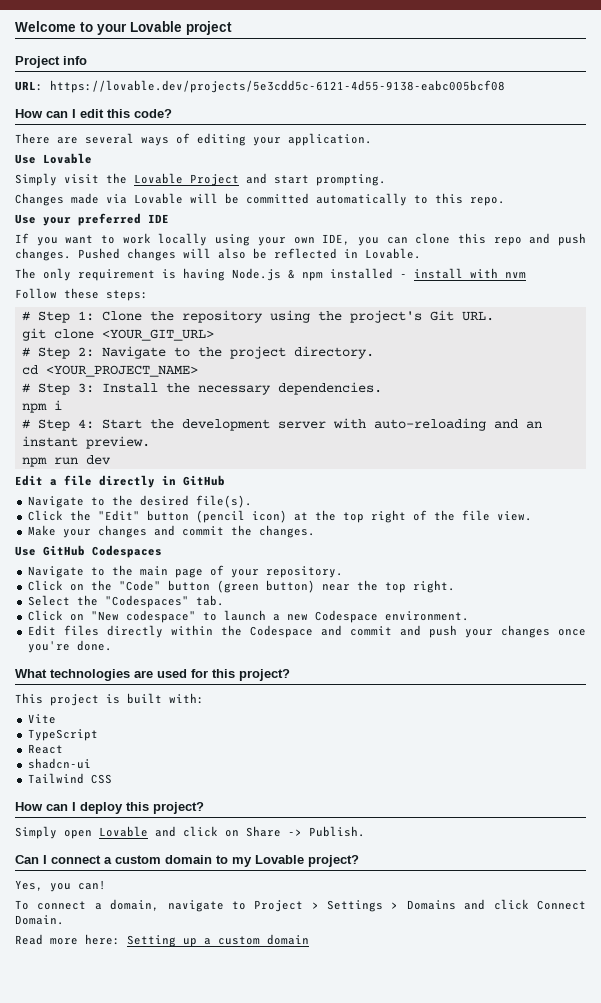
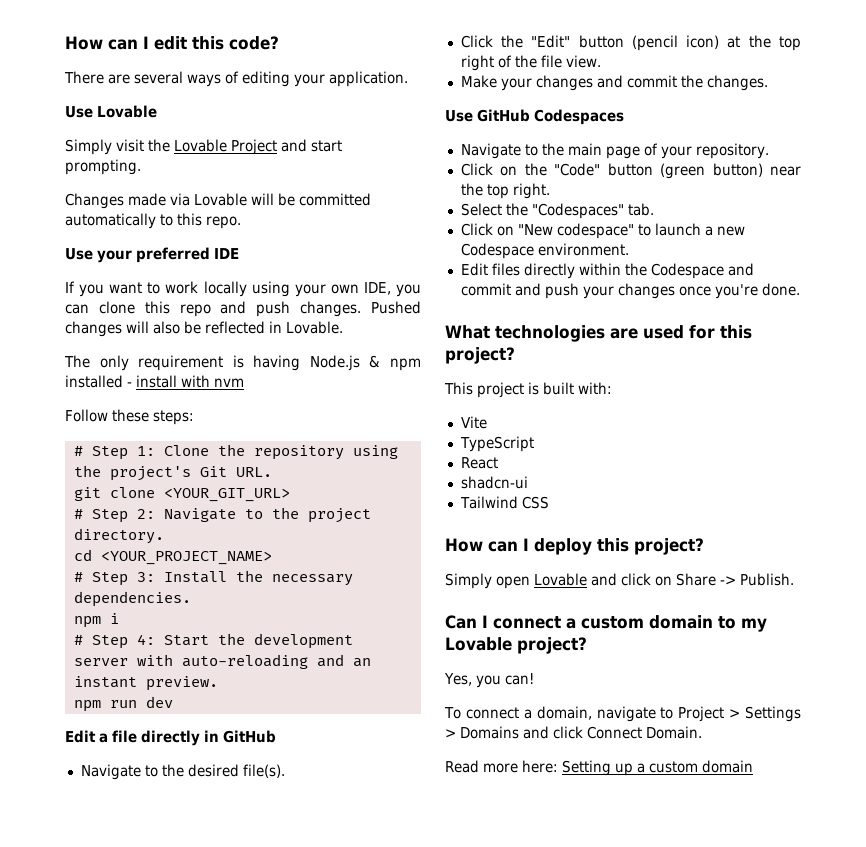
- Welcome to your Lovable project
- Project info
- URL: https://lovable.dev/projects/5e3cdd5c-6121-4d55-9138-eabc005bcf08

